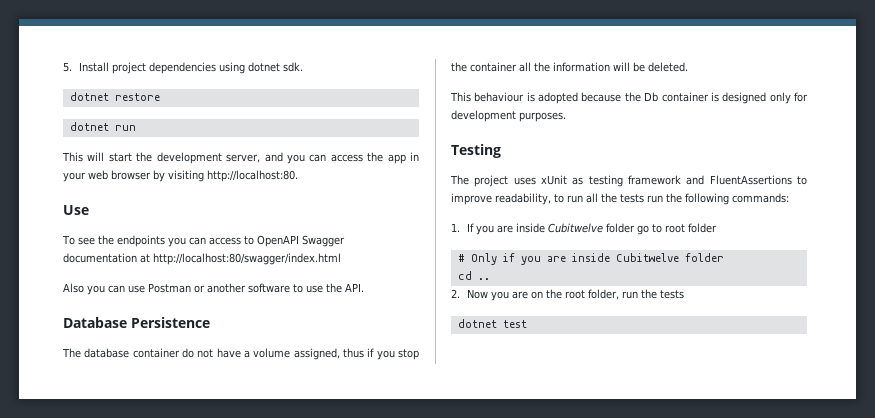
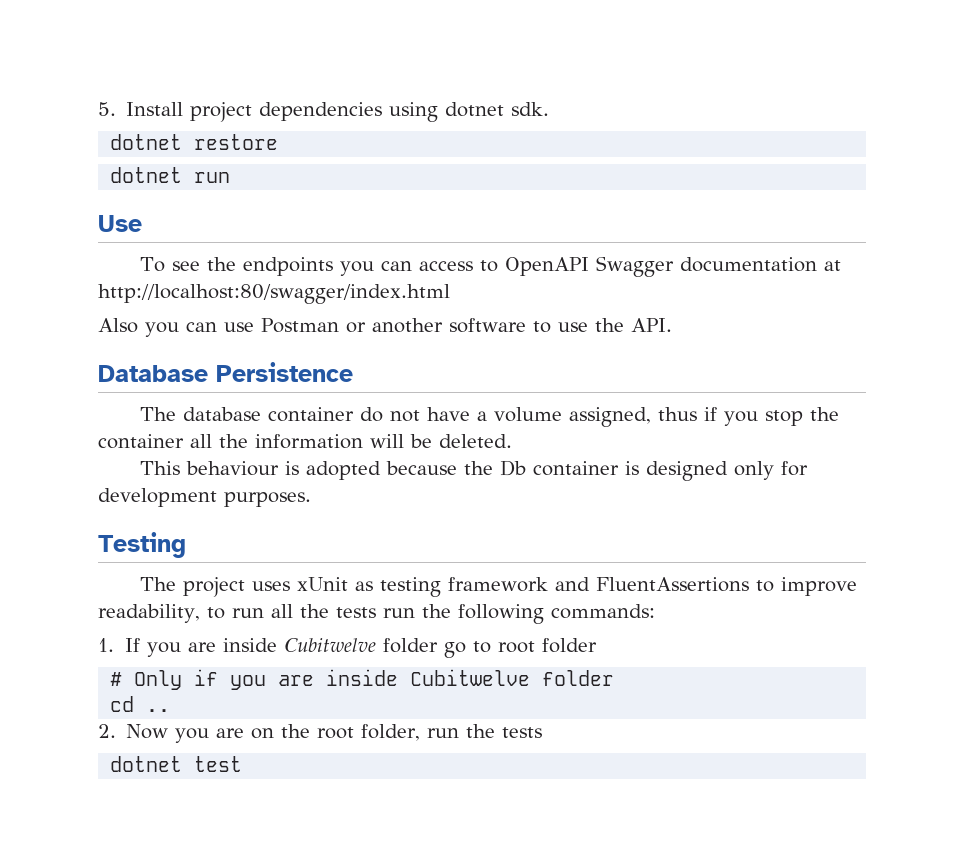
- This will start the development server, and you can access the app in your web browser by visiting http://localhost:80.

